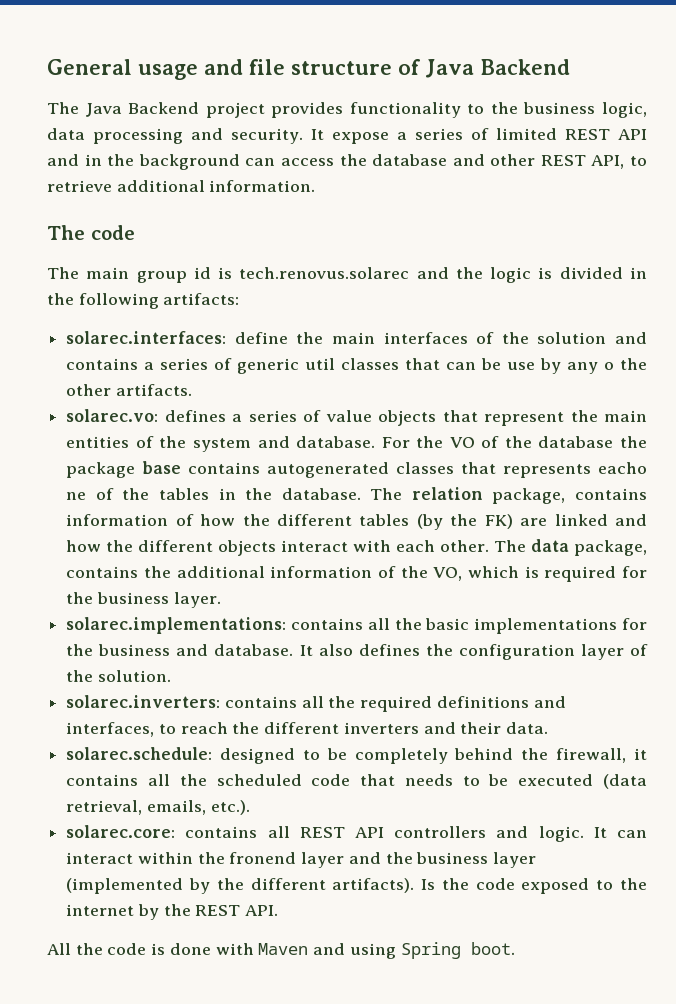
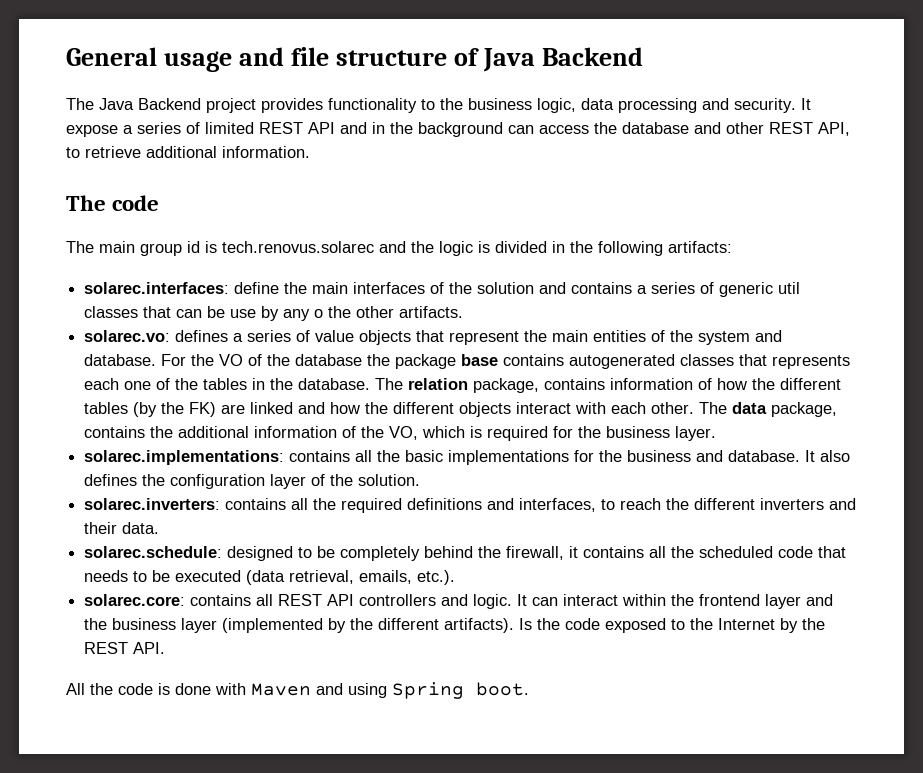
- For the VO of the database the package base contains autogenerated classes that represents eacho ne of the tables in the database.
+ For the VO of the database the package base contains autogenerated classes that represents each one of the tables in the database.
- It can interact within the fronend layer and the business layer (implemented by the different artifacts).
+ It can interact within the frontend layer and the business layer (implemented by the different artifacts).
- Is the code exposed to the internet by the REST API.
+ Is the code exposed to the Internet by the REST API.

